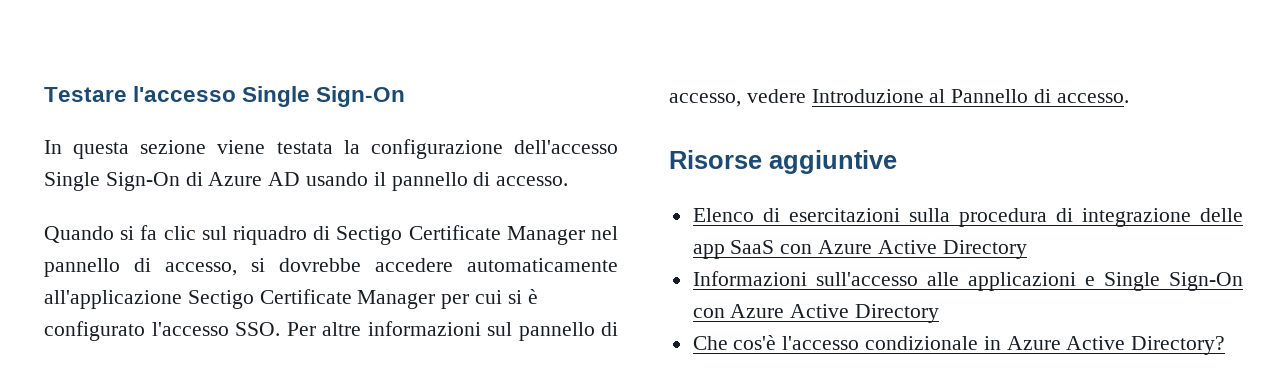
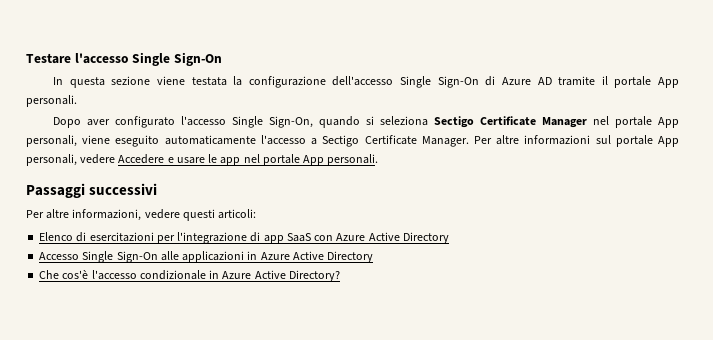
- In questa sezione viene testata la configurazione dell'accesso Single Sign-On di Azure AD usando il pannello di accesso.
- Quando si fa clic sul riquadro di Sectigo Certificate Manager nel pannello di accesso, si dovrebbe accedere automaticamente all'applicazione Sectigo Certificate Manager per cui si è configurato l'accesso SSO. Per altre informazioni sul pannello di accesso, vedere Introduzione al Pannello di accesso.
- Risorse aggiuntive
- Elenco di esercitazioni sulla procedura di integrazione delle app SaaS con Azure Active Directory
+ In questa sezione viene testata la configurazione dell'accesso Single Sign-On di Azure AD tramite il portale App personali.
+ Dopo aver configurato l'accesso Single Sign-On, quando si seleziona Sectigo Certificate Manager nel portale App personali, viene eseguito automaticamente l'accesso a Sectigo Certificate Manager. Per altre informazioni sul portale App personali, vedere Accedere e usare le app nel portale App personali.
+ Passaggi successivi
+ Per altre informazioni, vedere questi articoli:
+ Elenco di esercitazioni per l'integrazione di app SaaS con Azure Active Directory
- Informazioni sull'accesso alle applicazioni e Single Sign-On con Azure Active Directory
+ Accesso Single Sign-On alle applicazioni in Azure Active Directory

